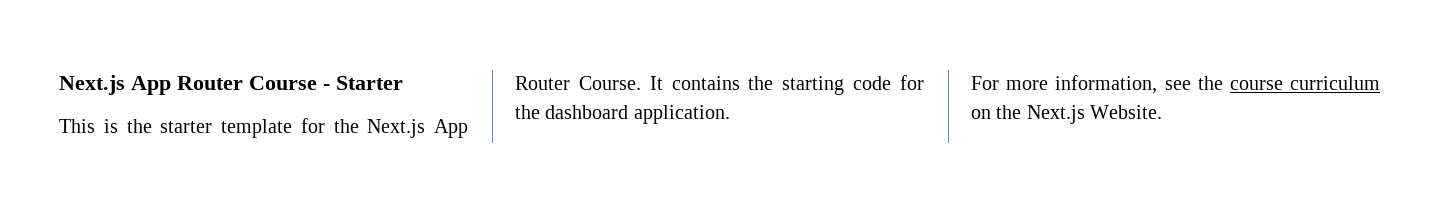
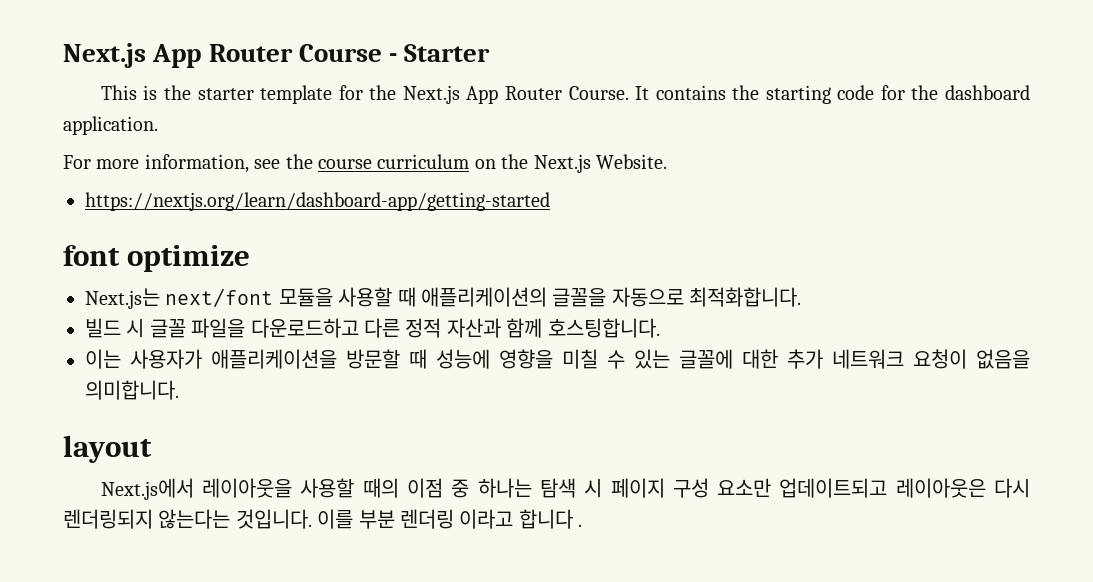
+ https://nextjs.org/learn/dashboard-app/getting-started
+ font optimize
+ Next.js는 next/font 모듈을 사용할 때 애플리케이션의 글꼴을 자동으로 최적화합니다.
+ 빌드 시 글꼴 파일을 다운로드하고 다른 정적 자산과 함께 호스팅합니다.
+ 이는 사용자가 애플리케이션을 방문할 때 성능에 영향을 미칠 수 있는 글꼴에 대한 추가 네트워크 요청이 없음을 의미합니다.
+ layout
+ Next.js에서 레이아웃을 사용할 때의 이점 중 하나는 탐색 시 페이지 구성 요소만 업데이트되고 레이아웃은 다시 렌더링되지 않는다는 것입니다. 이를 부분 렌더링 이라고 합니다 .

